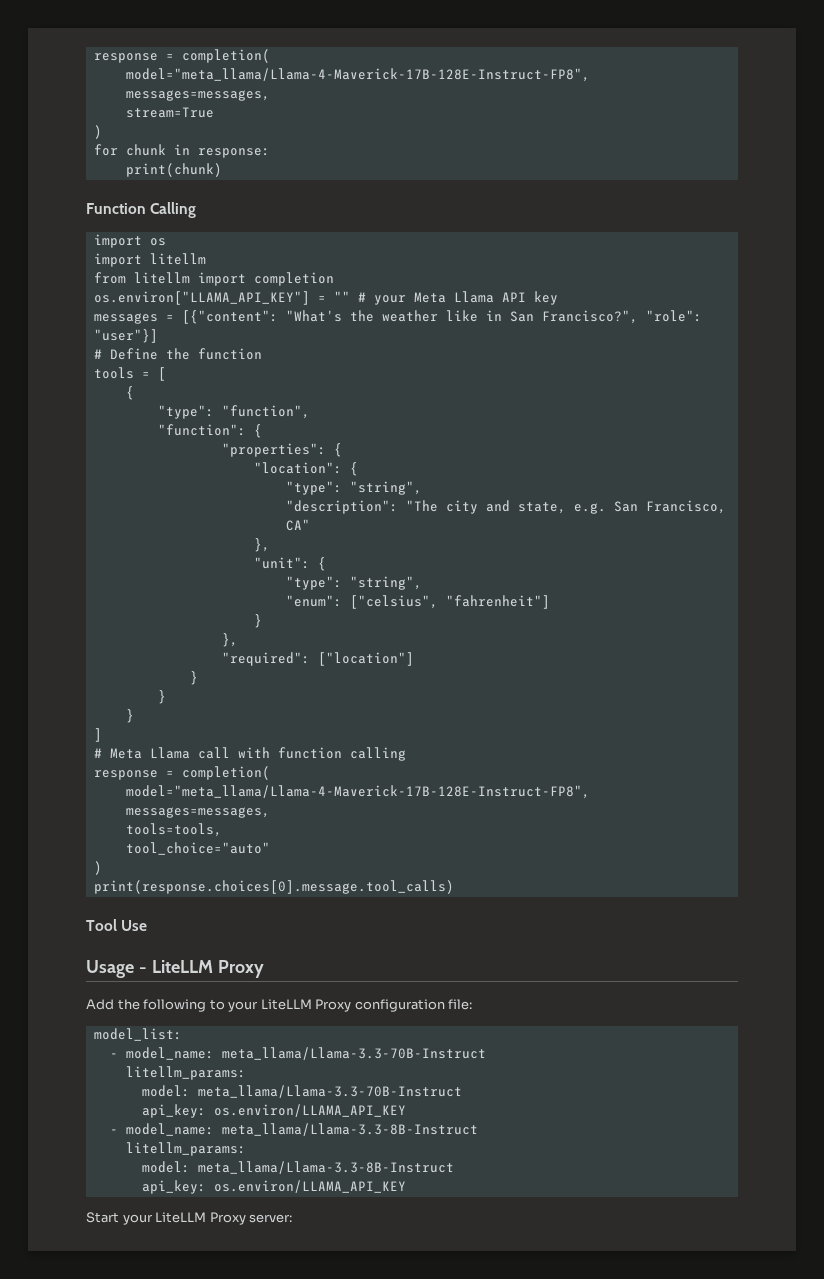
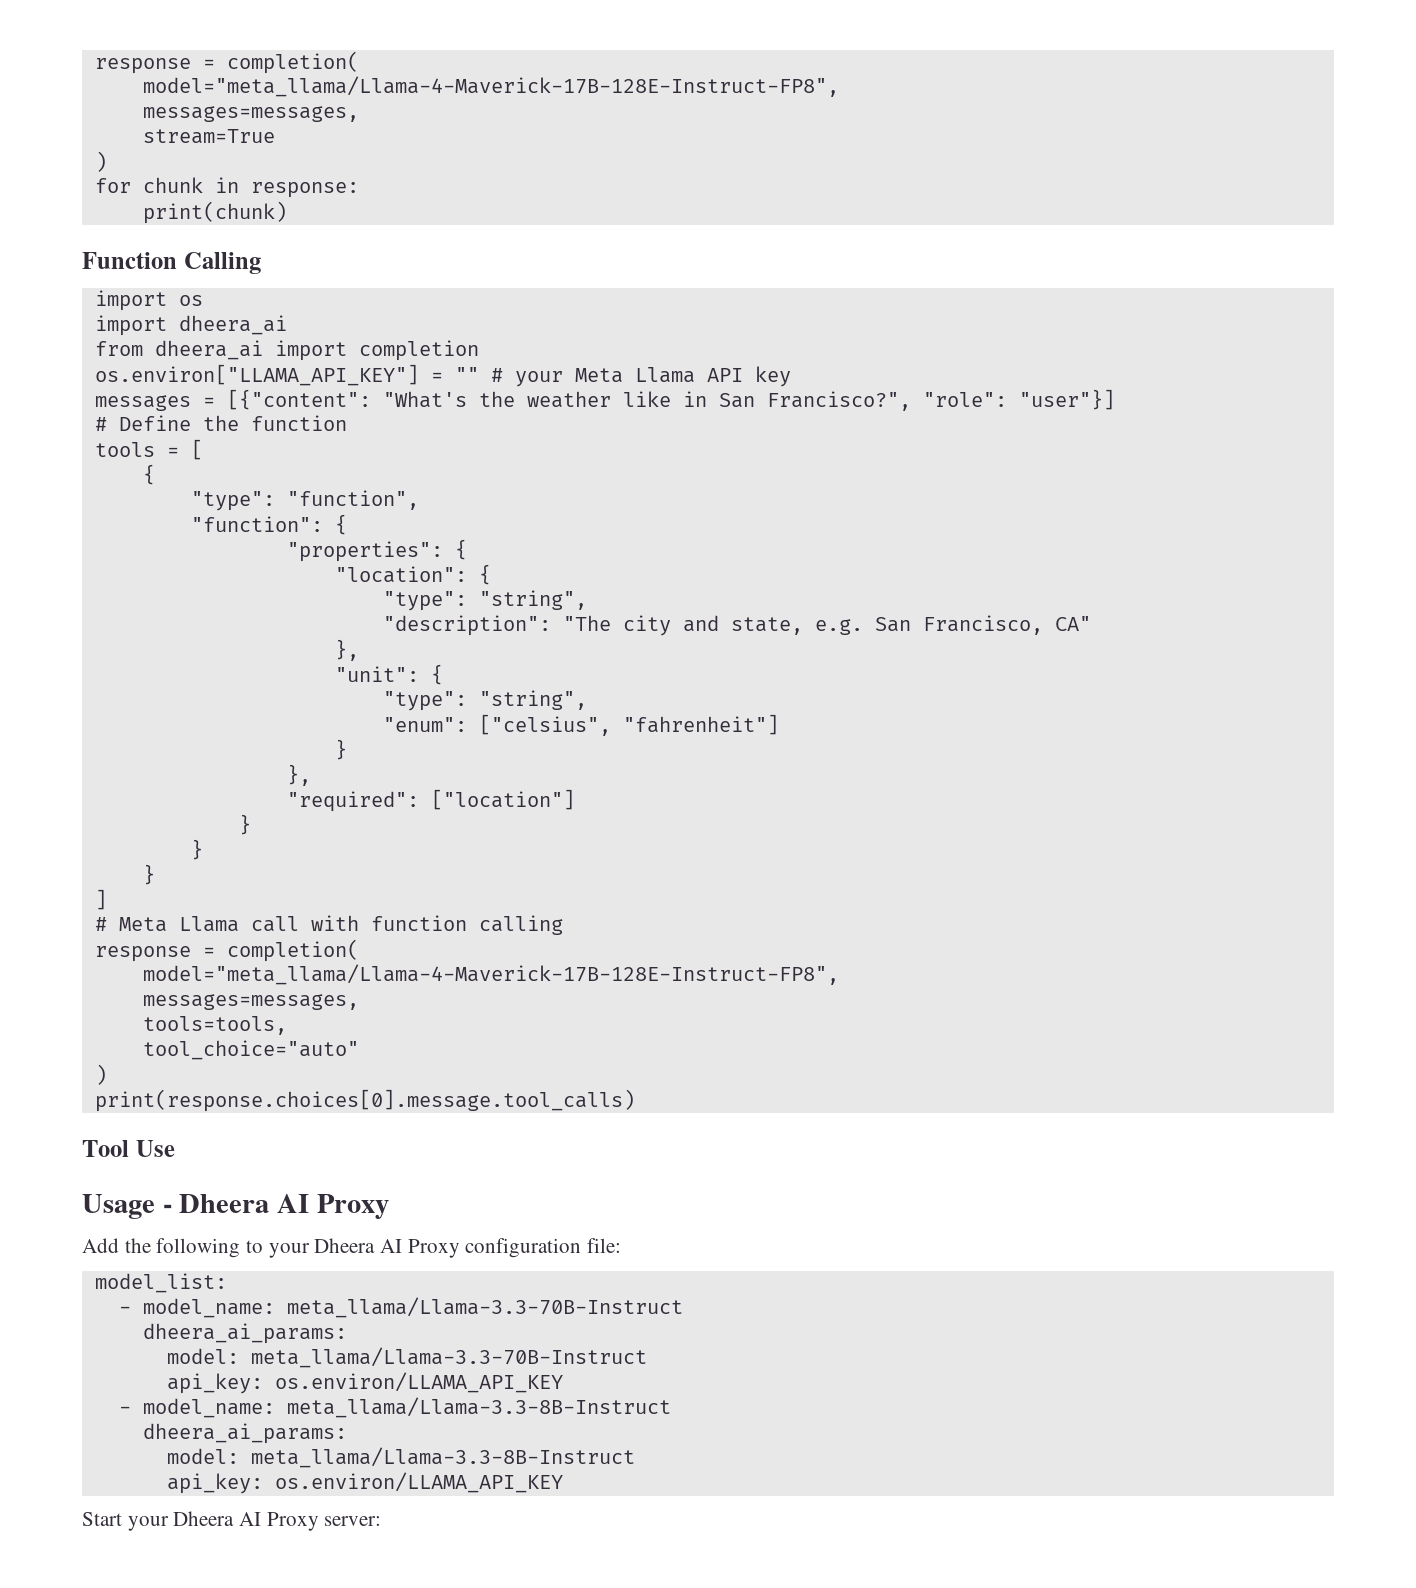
- import litellm
+ import dheera_ai
- from litellm import completion
+ from dheera_ai import completion
- Usage - LiteLLM Proxy
+ Usage - Dheera AI Proxy
- Add the following to your LiteLLM Proxy configuration file:
+ Add the following to your Dheera AI Proxy configuration file:
  - model_name: meta_llama/Llama-3.3-70B-Instruct
- litellm_params:
+ dheera_ai_params:
  - model_name: meta_llama/Llama-3.3-8B-Instruct
- litellm_params:
+ dheera_ai_params:
- Start your LiteLLM Proxy server:
+ Start your Dheera AI Proxy server:

